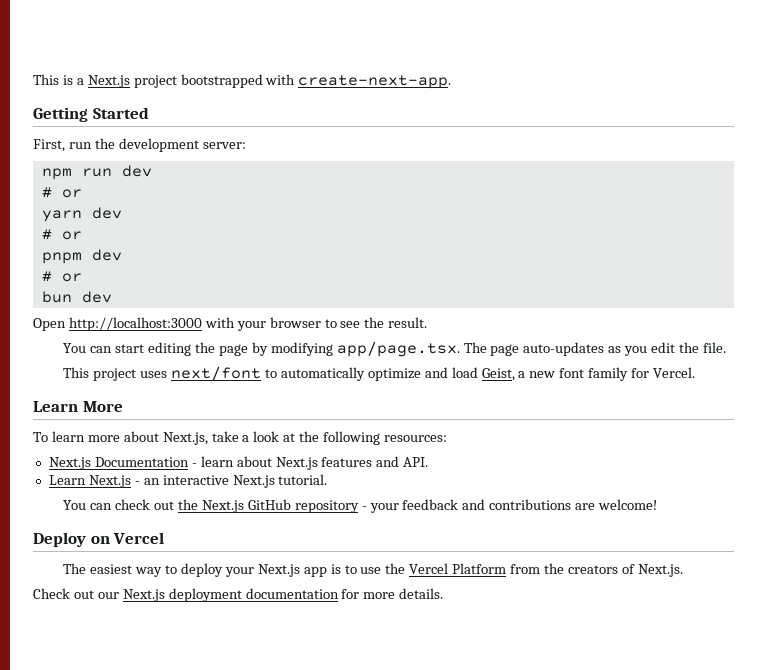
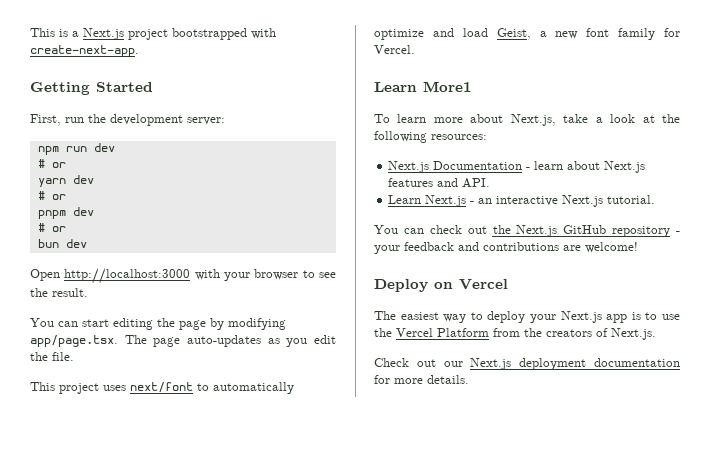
- Learn More
+ Learn More1

